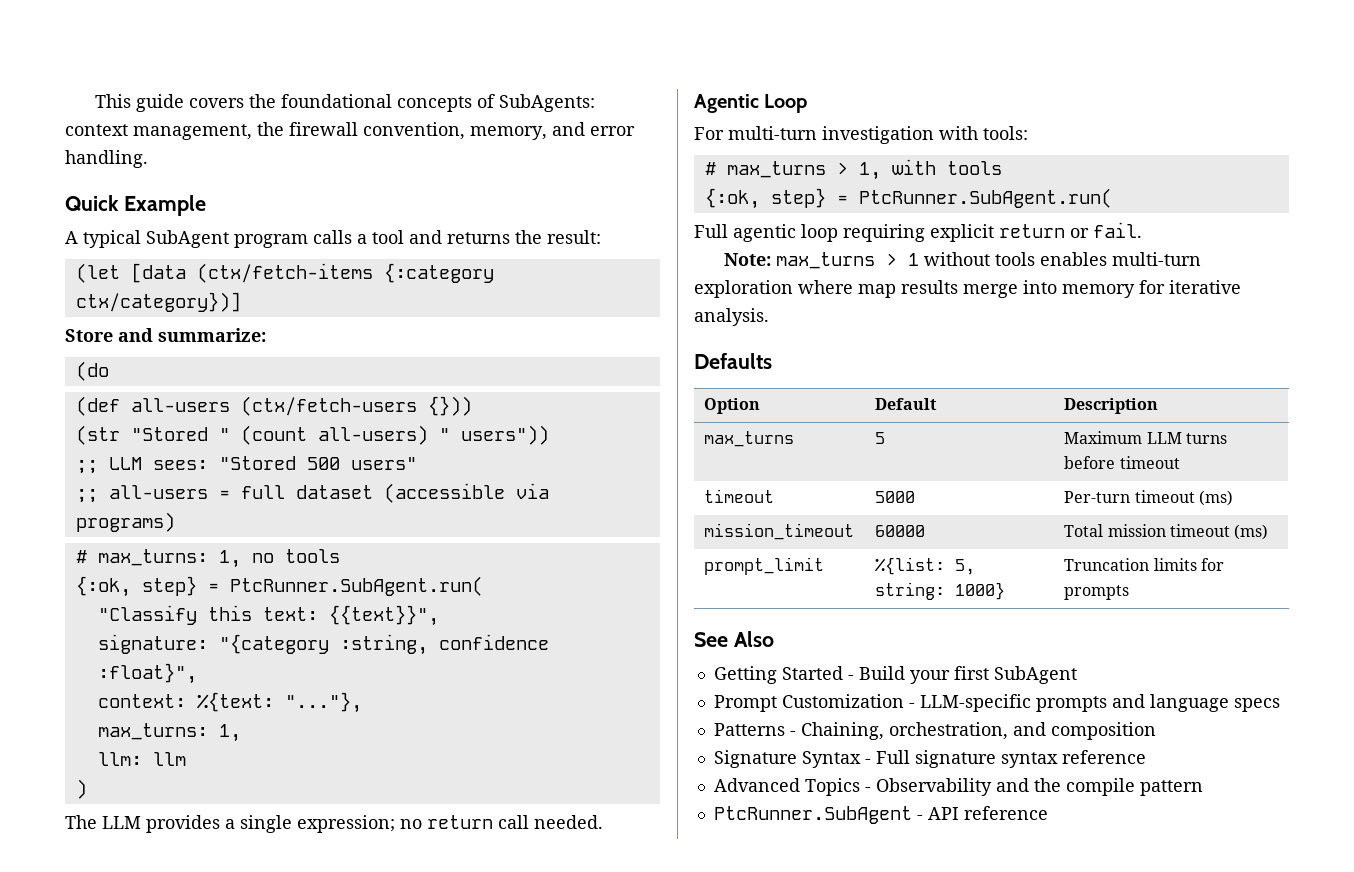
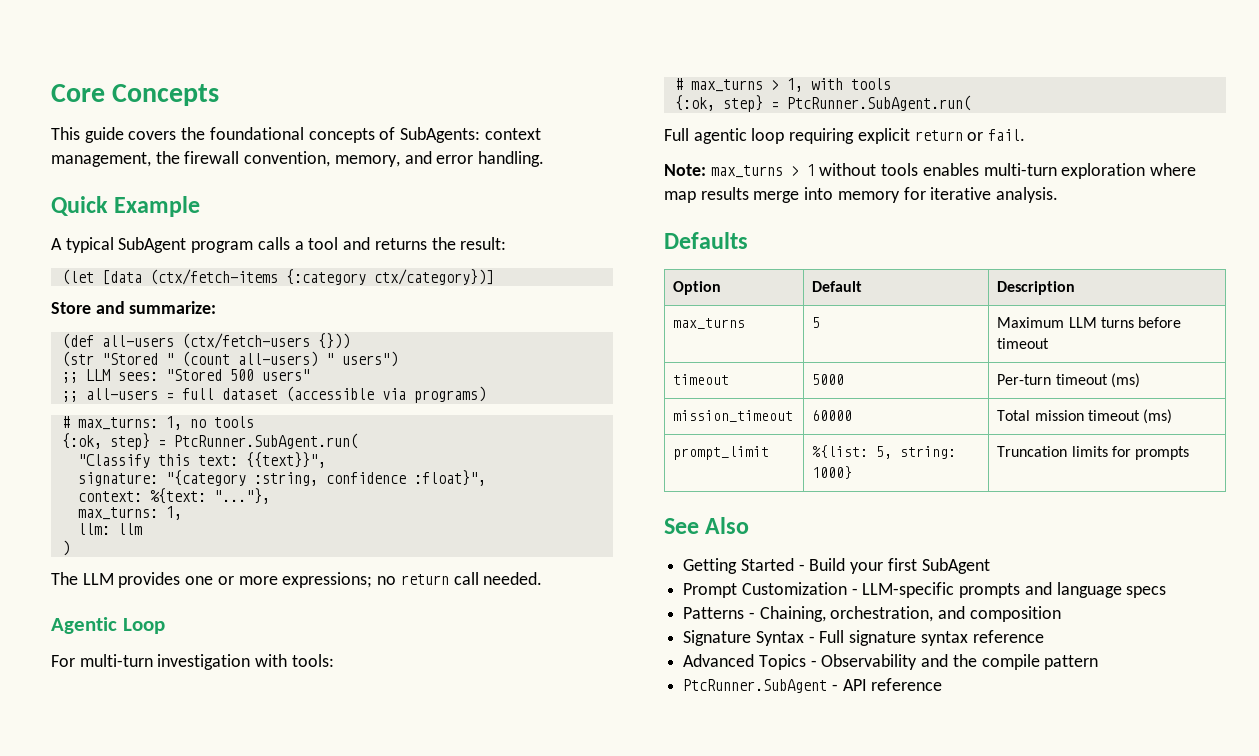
+ Core Concepts
- (do
- (str "Stored " (count all-users) " users"))
+ (str "Stored " (count all-users) " users")
- The LLM provides a single expression; no return call needed.
+ The LLM provides one or more expressions; no return call needed.

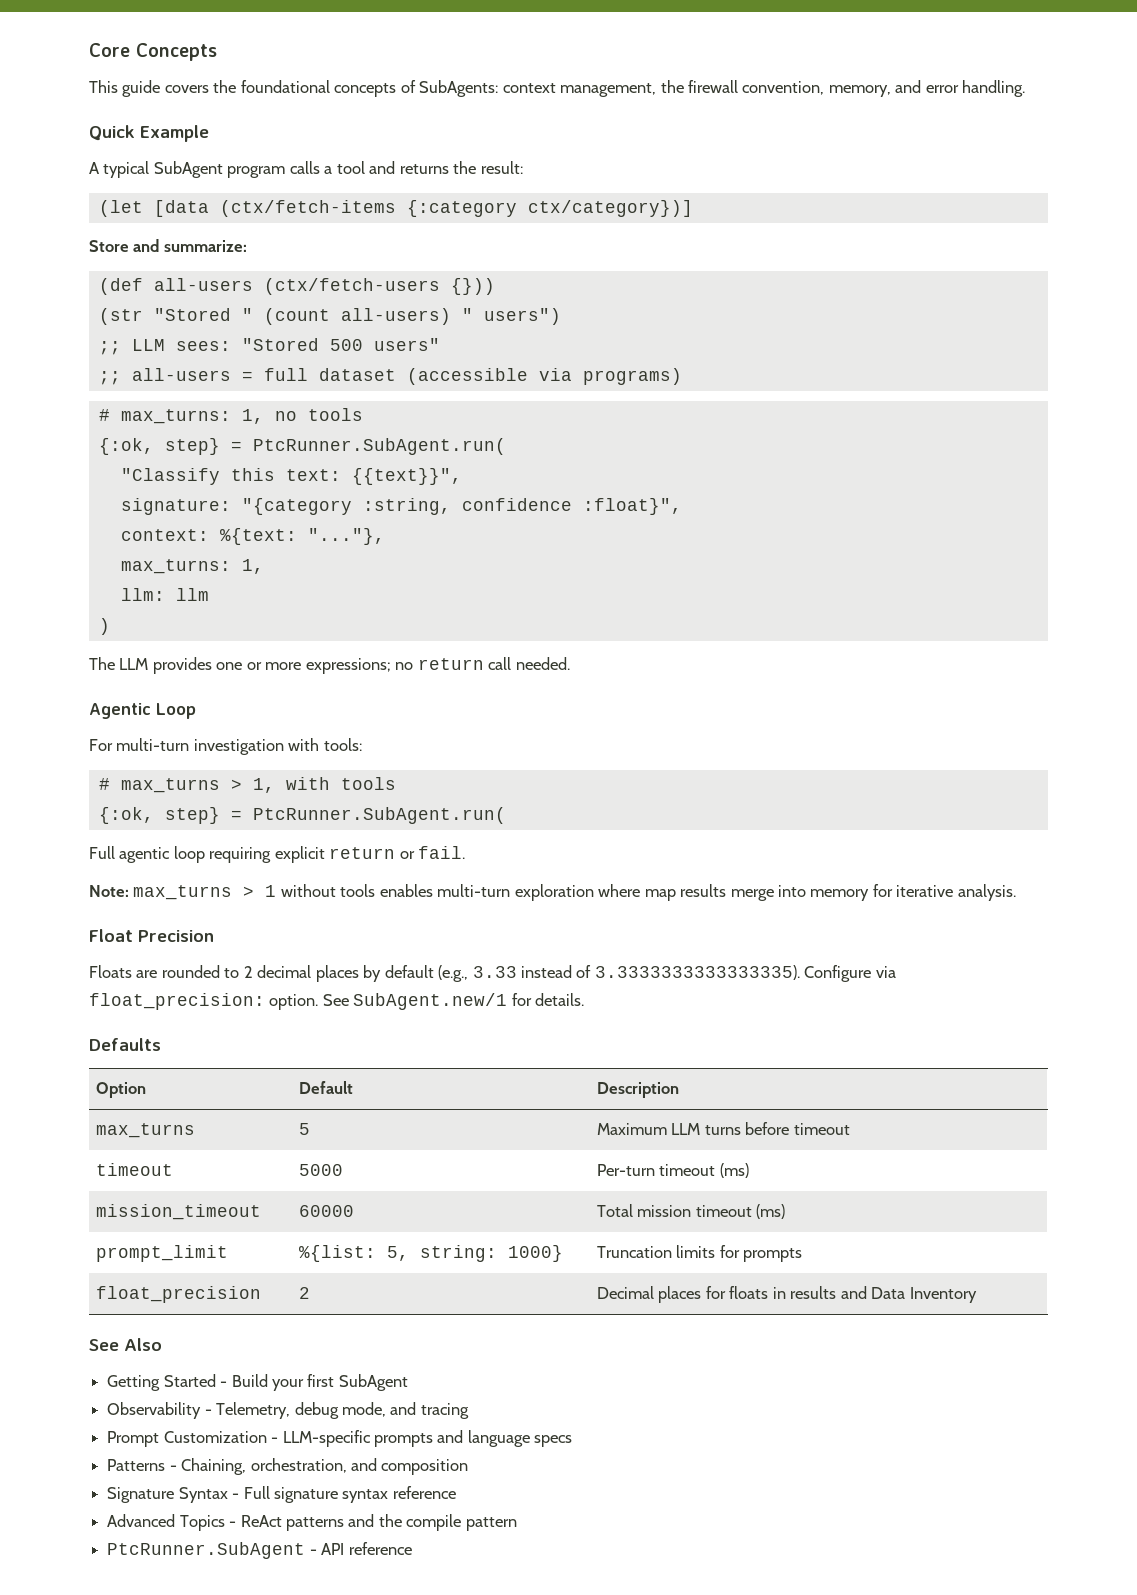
+ Float Precision
+ Floats are rounded to 2 decimal places by default (e.g., 3.33 instead of 3.3333333333333335). Configure via float_precision: option. See SubAgent.new/1 for details.
+ float_precision | 2 | Decimal places for floats in results and Data Inventory
+ Observability - Telemetry, debug mode, and tracing
- Advanced Topics - Observability and the compile pattern
+ Advanced Topics - ReAct patterns and the compile pattern

